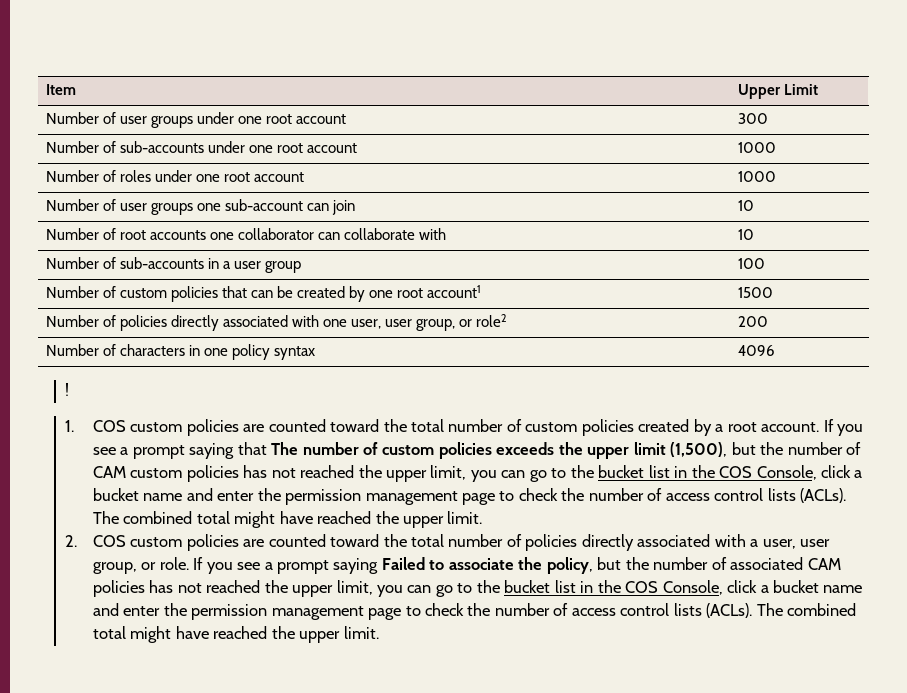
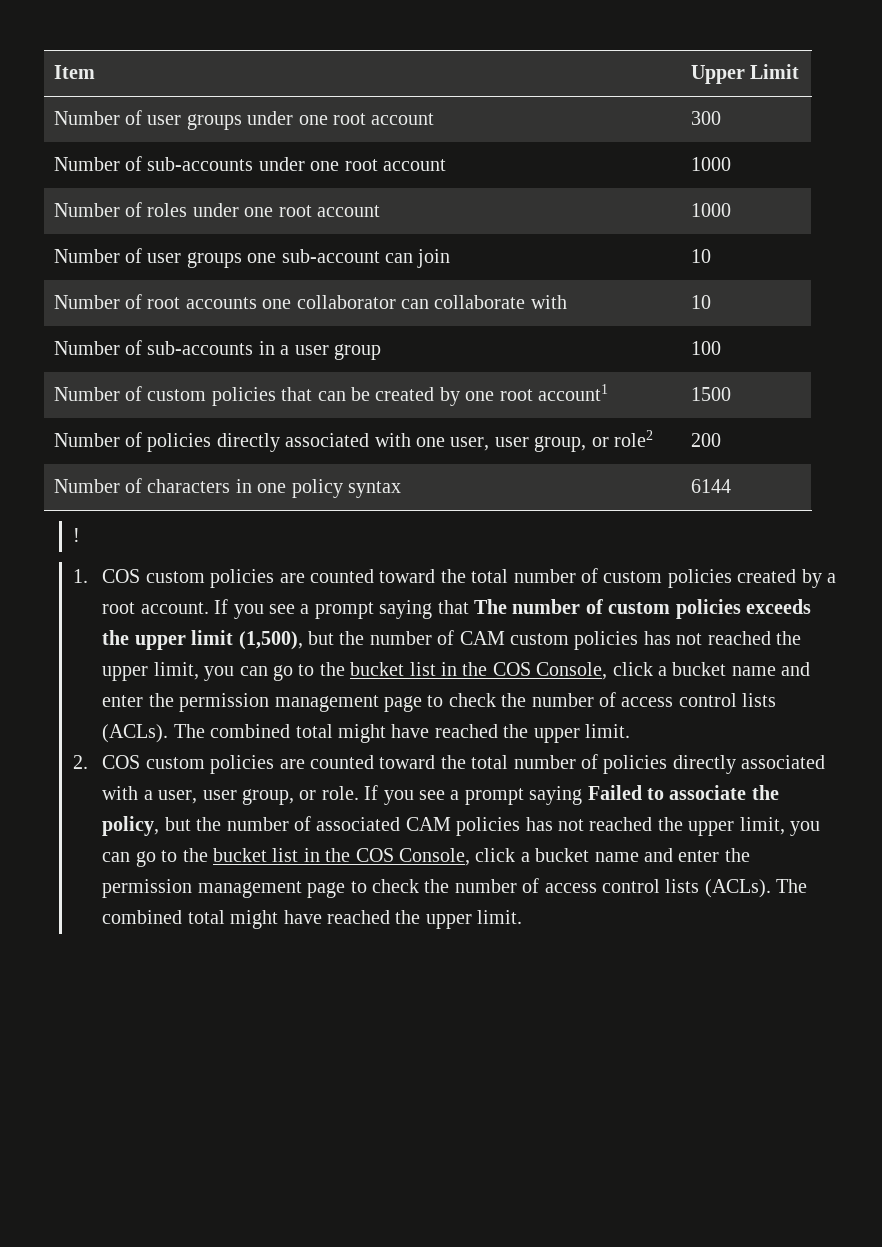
- Number of characters in one policy syntax | 4096
+ Number of characters in one policy syntax | 6144

